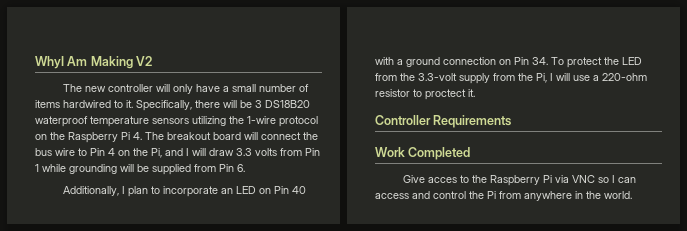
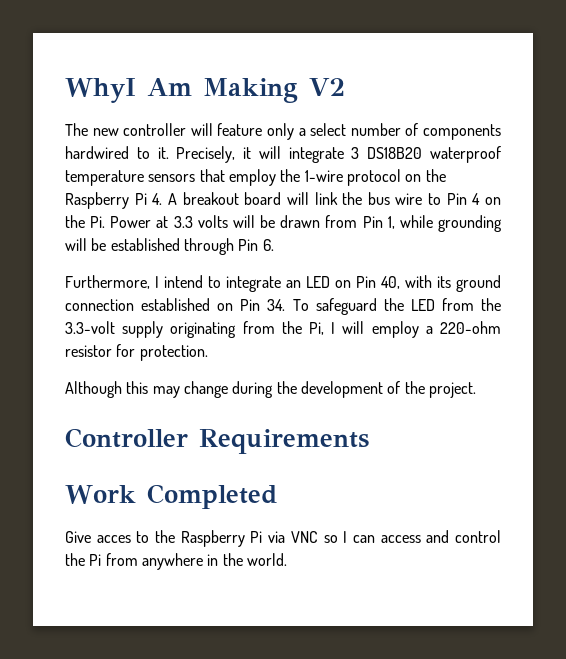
- The new controller will only have a small number of items hardwired to it.
+ The new controller will feature only a select number of components hardwired to it.
- Specifically, there will be 3 DS18B20 waterproof temperature sensors utilizing the 1-wire protocol on the Raspberry Pi 4. The breakout board will connect the bus wire to Pin 4 on the Pi, and I will draw 3.3 volts from Pin 1 while grounding will be supplied from Pin 6.
+ Precisely, it will integrate 3 DS18B20 waterproof temperature sensors that employ the 1-wire protocol on the Raspberry Pi 4. A breakout board will link the bus wire to Pin 4 on the Pi. Power at 3.3 volts will be drawn from Pin 1, while grounding will be established through Pin 6.
- Additionally, I plan to incorporate an LED on Pin 40 with a ground connection on Pin 34. To protect the LED from the 3.3-volt supply from the Pi, I will use a 220-ohm resistor to proctect it.
+ Furthermore, I intend to integrate an LED on Pin 40, with its ground connection established on Pin 34. To safeguard the LED from the 3.3-volt supply originating from the Pi, I will employ a 220-ohm resistor for protection.
+ Although this may change during the development of the project.

